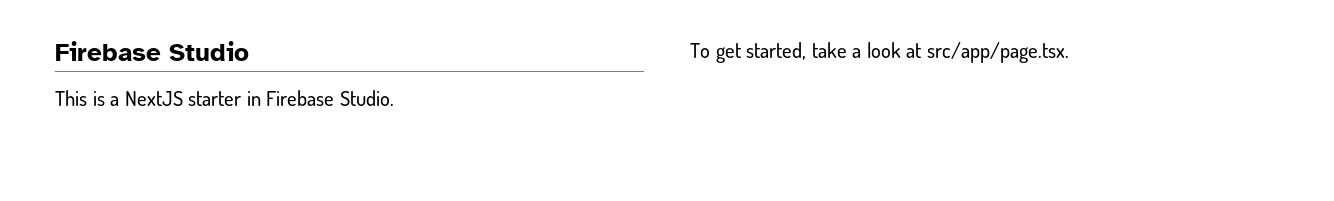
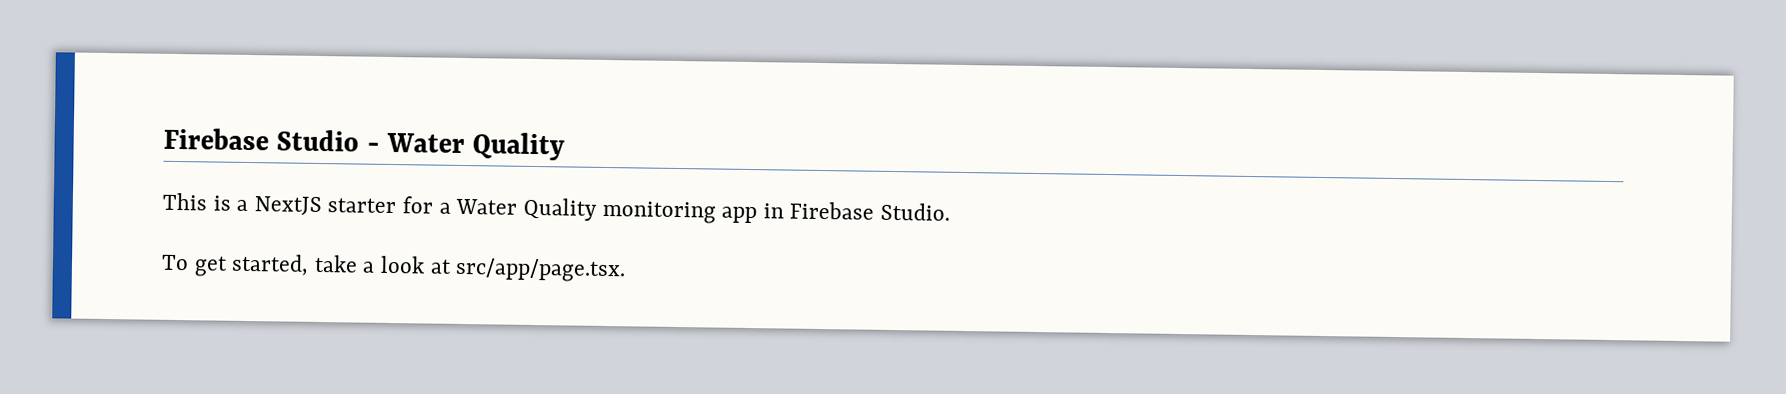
- Firebase Studio
+ Firebase Studio - Water Quality
- This is a NextJS starter in Firebase Studio.
+ This is a NextJS starter for a Water Quality monitoring app in Firebase Studio.

